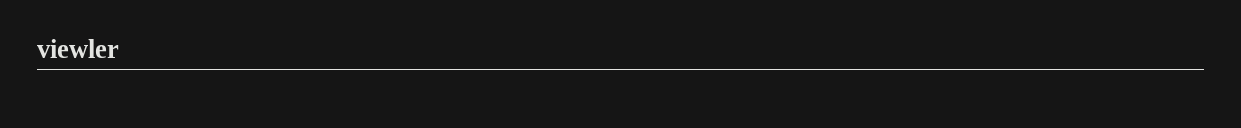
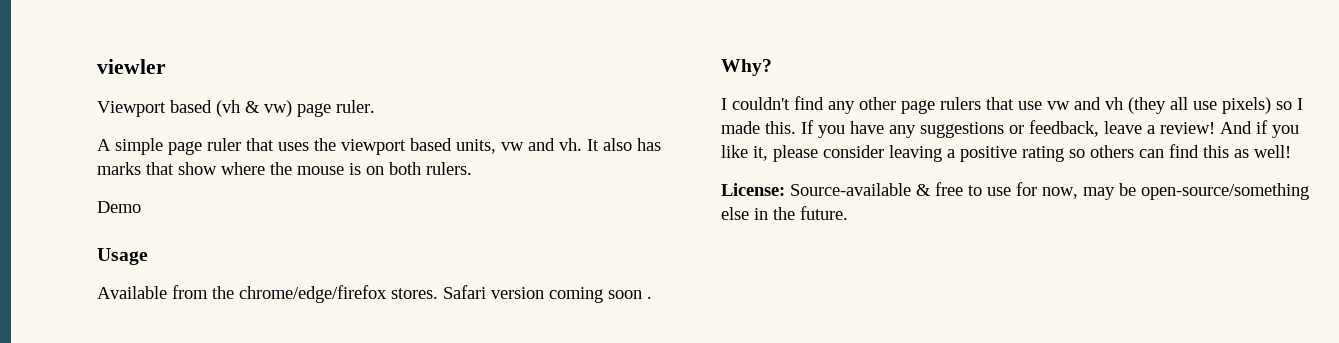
+ Viewport based (vh & vw) page ruler.
+ A simple page ruler that uses the viewport based units, vw and vh. It also has marks that show where the mouse is on both rulers.
+ Demo
+ Usage
+ Available from the chrome/edge/firefox stores. Safari version coming soon .
+ Why?
+ I couldn't find any other page rulers that use vw and vh (they all use pixels) so I made this. If you have any suggestions or feedback, leave a review! And if you like it, please consider leaving a positive rating so others can find this as well!
+ License: Source-available & free to use for now, may be open-source/something else in the future.

